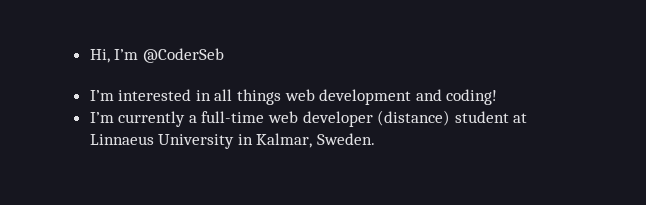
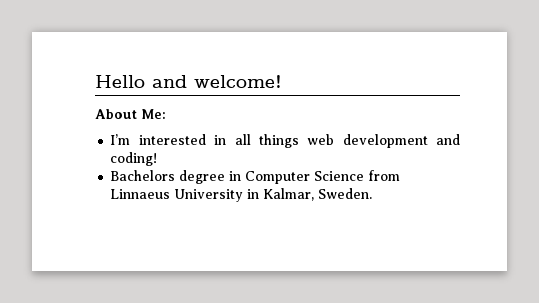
- Hi, I’m @CoderSeb
+ Hello and welcome!
+ About Me:
- I’m currently a full-time web developer (distance) student at Linnaeus University in Kalmar, Sweden.
+ Bachelors degree in Computer Science from Linnaeus University in Kalmar, Sweden.

